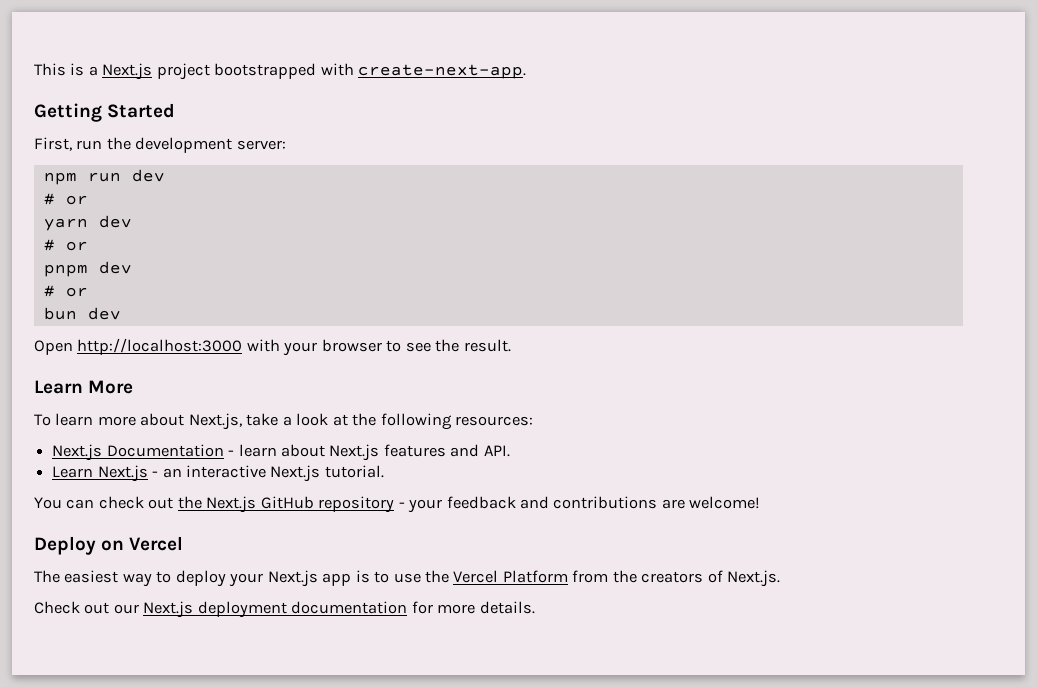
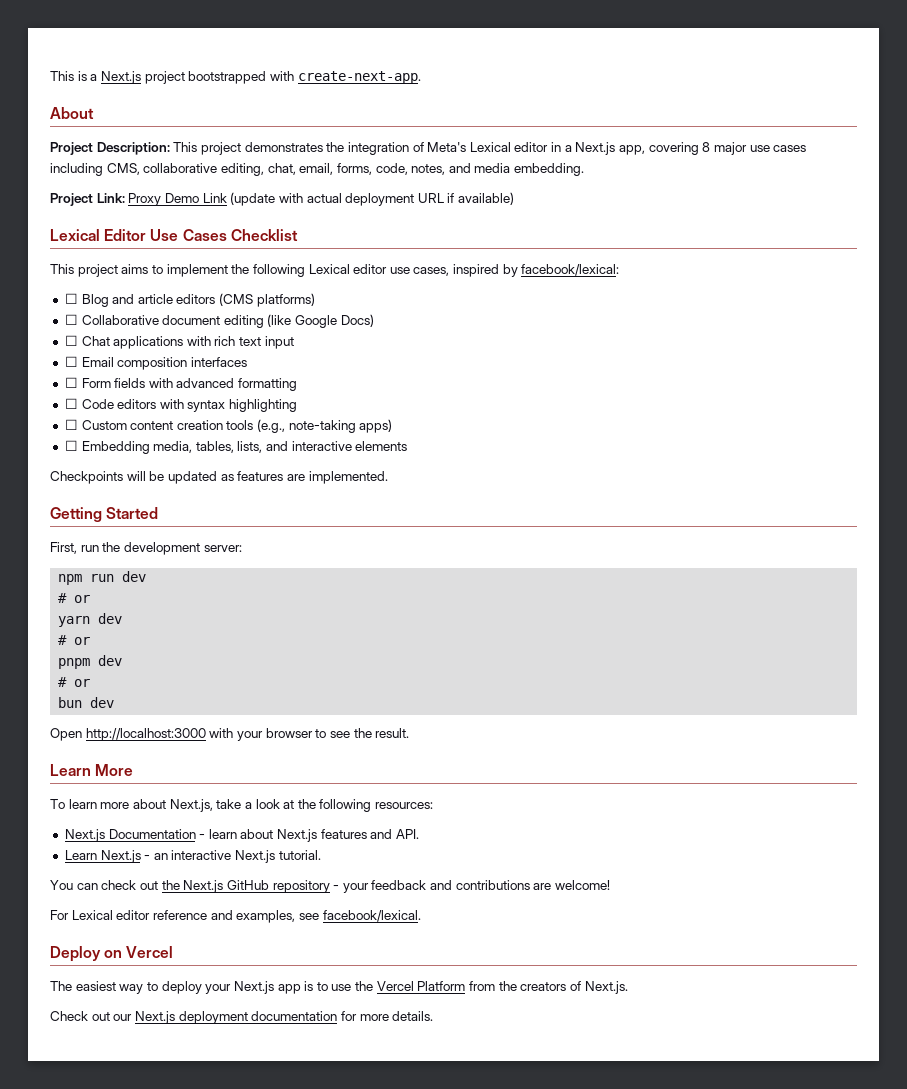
+ About
+ Project Description: This project demonstrates the integration of Meta's Lexical editor in a Next.js app, covering 8 major use cases including CMS, collaborative editing, chat, email, forms, code, notes, and media embedding.
+ Project Link: Proxy Demo Link (update with actual deployment URL if available)
+ Lexical Editor Use Cases Checklist
+ This project aims to implement the following Lexical editor use cases, inspired by facebook/lexical:
+ ☐ Blog and article editors (CMS platforms)
+ ☐ Collaborative document editing (like Google Docs)
+ ☐ Chat applications with rich text input
+ ☐ Email composition interfaces
+ ☐ Form fields with advanced formatting
+ ☐ Code editors with syntax highlighting
+ ☐ Custom content creation tools (e.g., note-taking apps)
+ ☐ Embedding media, tables, lists, and interactive elements
+ Checkpoints will be updated as features are implemented.
+ For Lexical editor reference and examples, see facebook/lexical.

